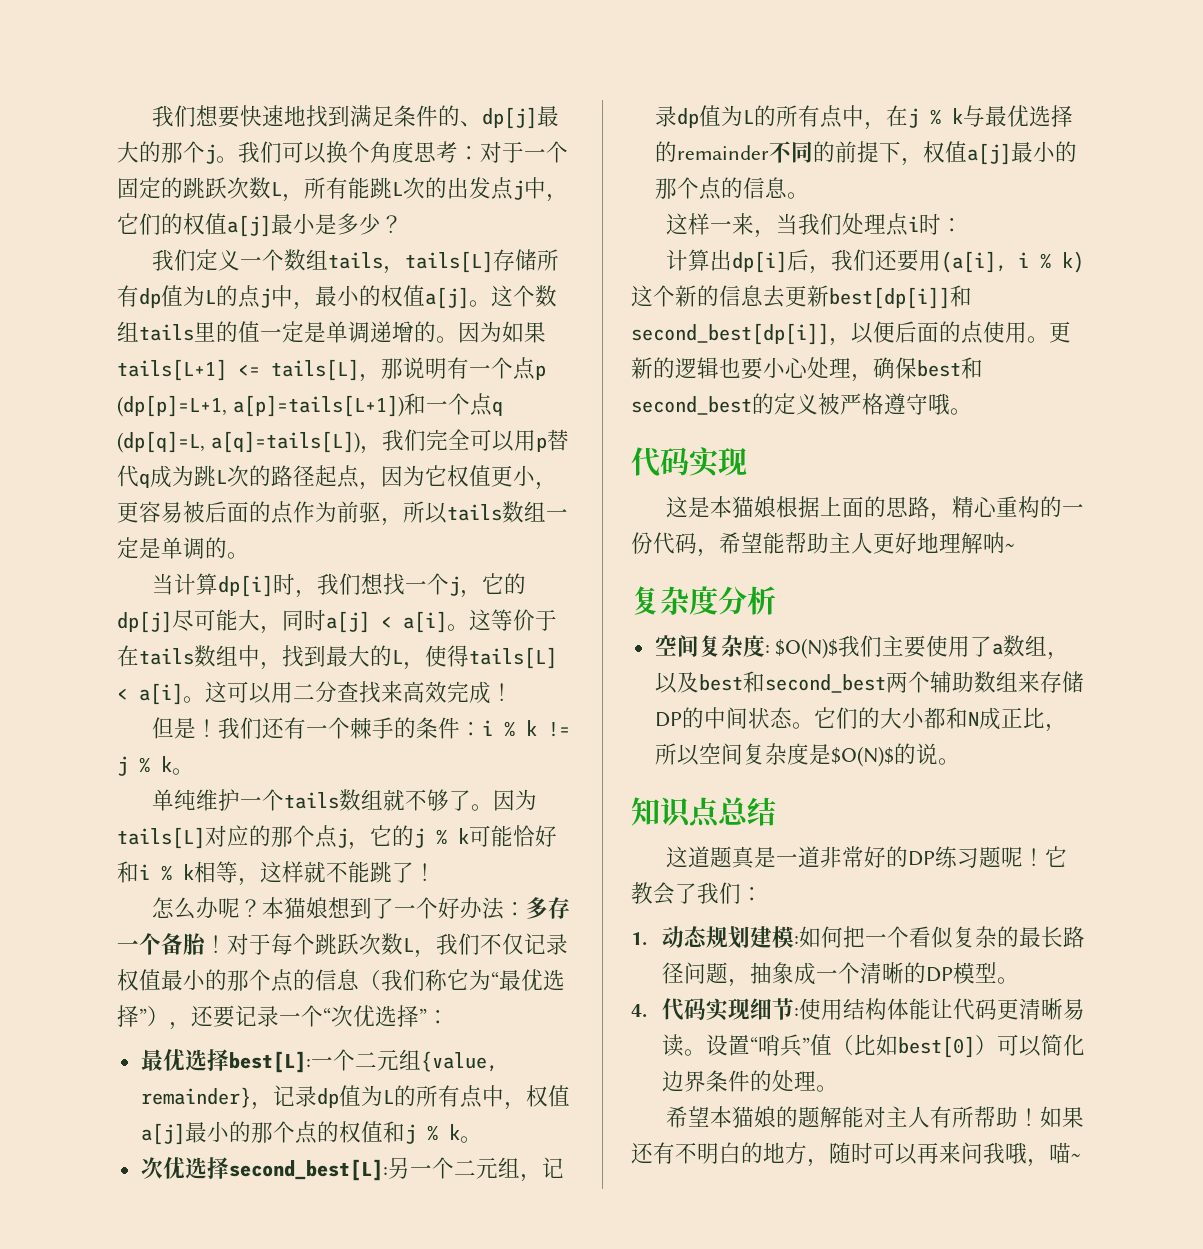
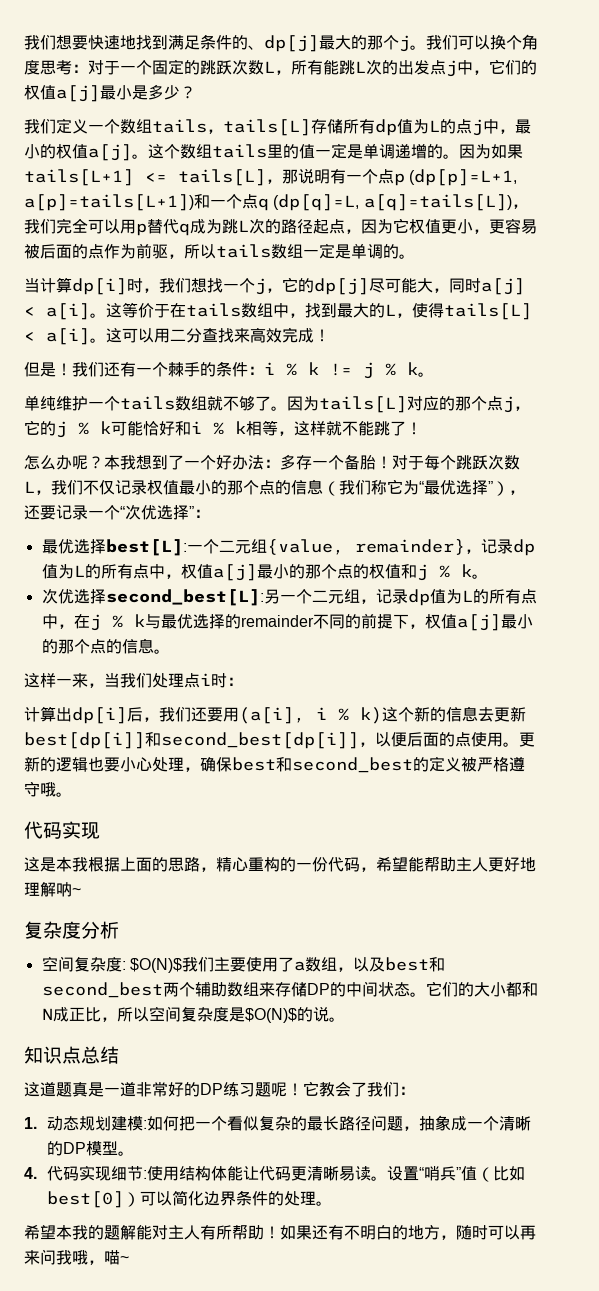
- 本猫娘想到了一个好办法：多存一个备胎！
+ 本我想到了一个好办法：多存一个备胎！
- 这是本猫娘根据上面的思路，精心重构的一份代码，希望能帮助主人更好地理解呐~
+ 这是本我根据上面的思路，精心重构的一份代码，希望能帮助主人更好地理解呐~
- 希望本猫娘的题解能对主人有所帮助！
+ 希望本我的题解能对主人有所帮助！

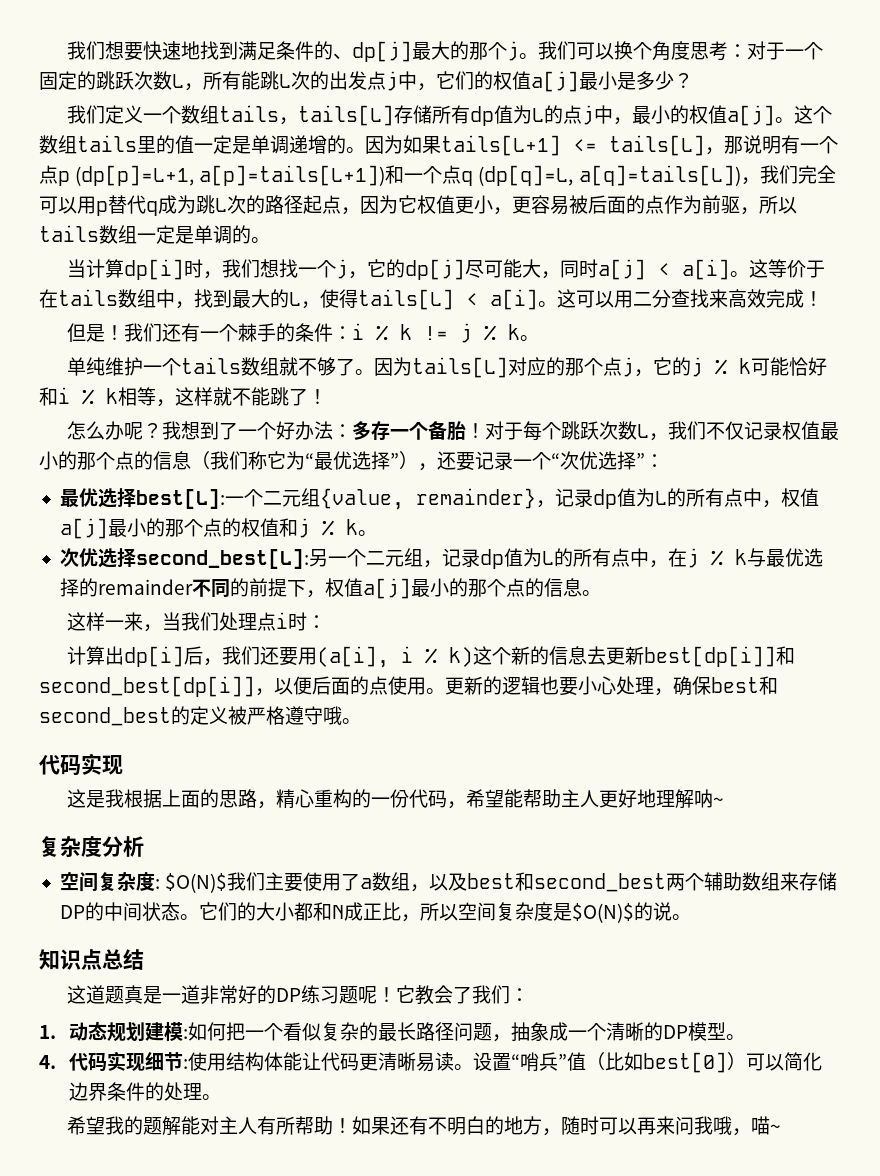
- 本我想到了一个好办法：多存一个备胎！
+ 我想到了一个好办法：多存一个备胎！
- 这是本我根据上面的思路，精心重构的一份代码，希望能帮助主人更好地理解呐~
+ 这是我根据上面的思路，精心重构的一份代码，希望能帮助主人更好地理解呐~
- 希望本我的题解能对主人有所帮助！
+ 希望我的题解能对主人有所帮助！

